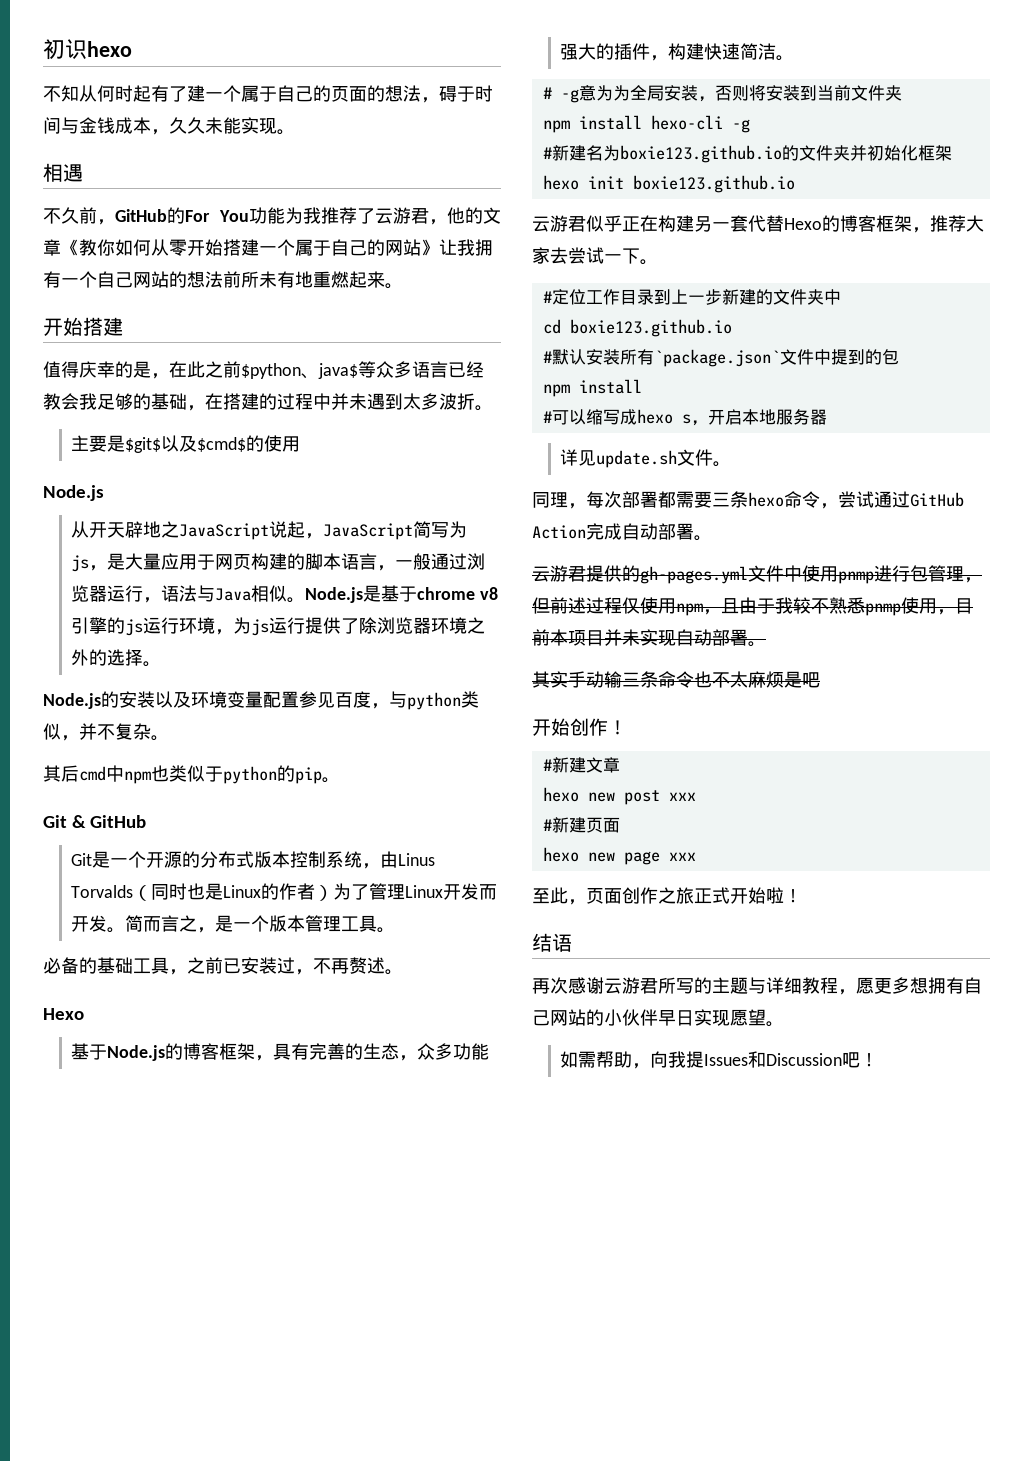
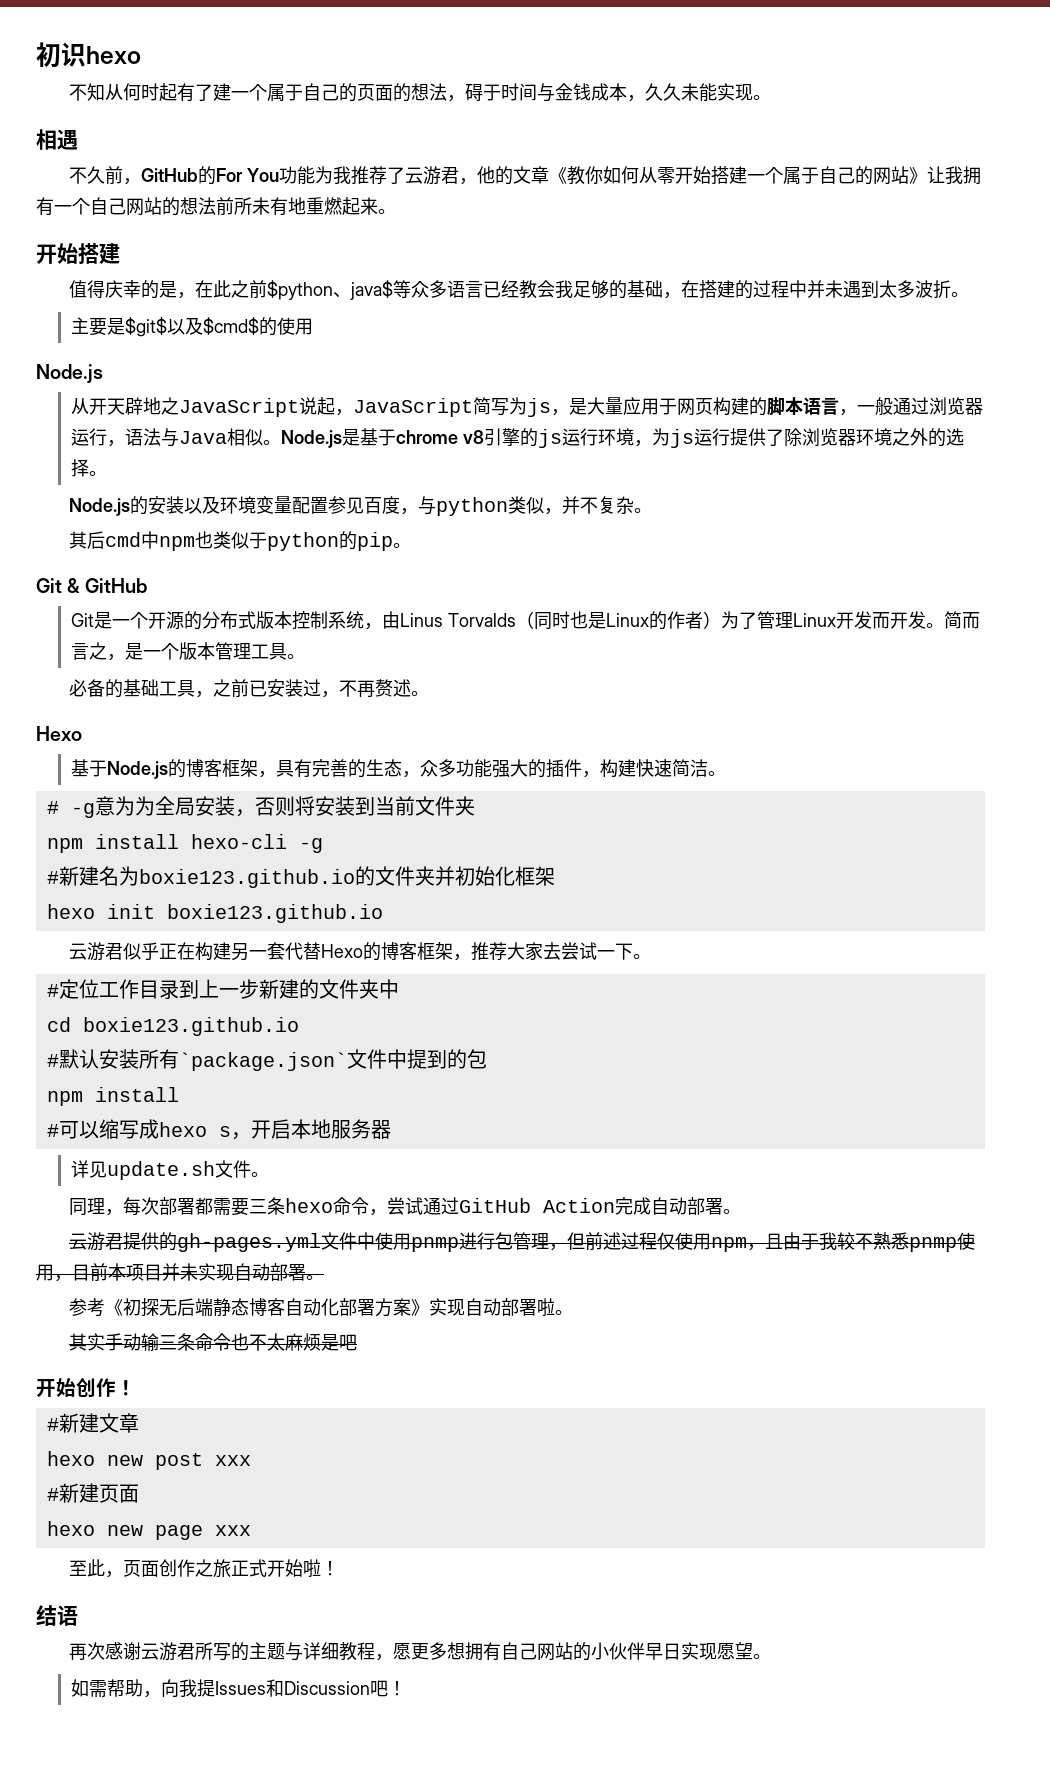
+ 参考《初探无后端静态博客自动化部署方案》实现自动部署啦。

